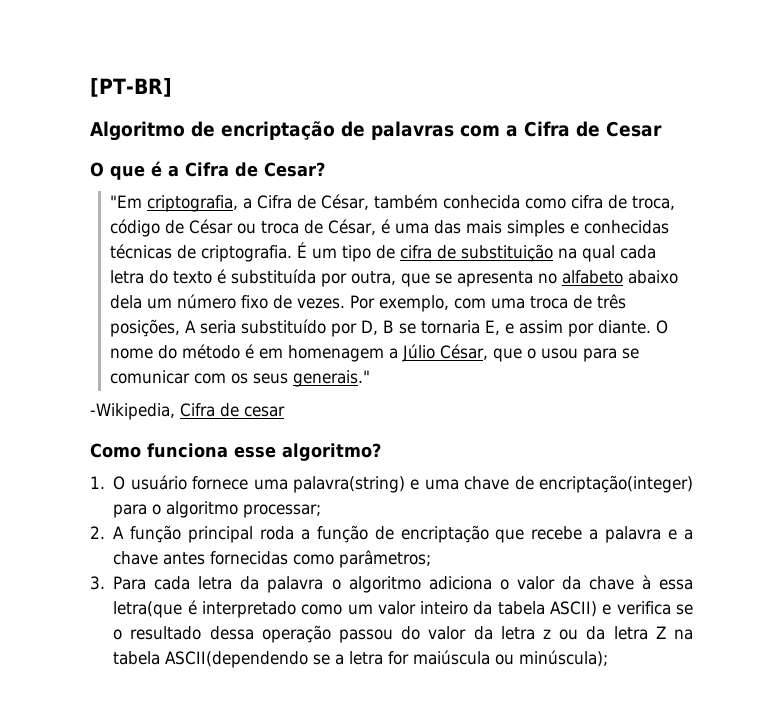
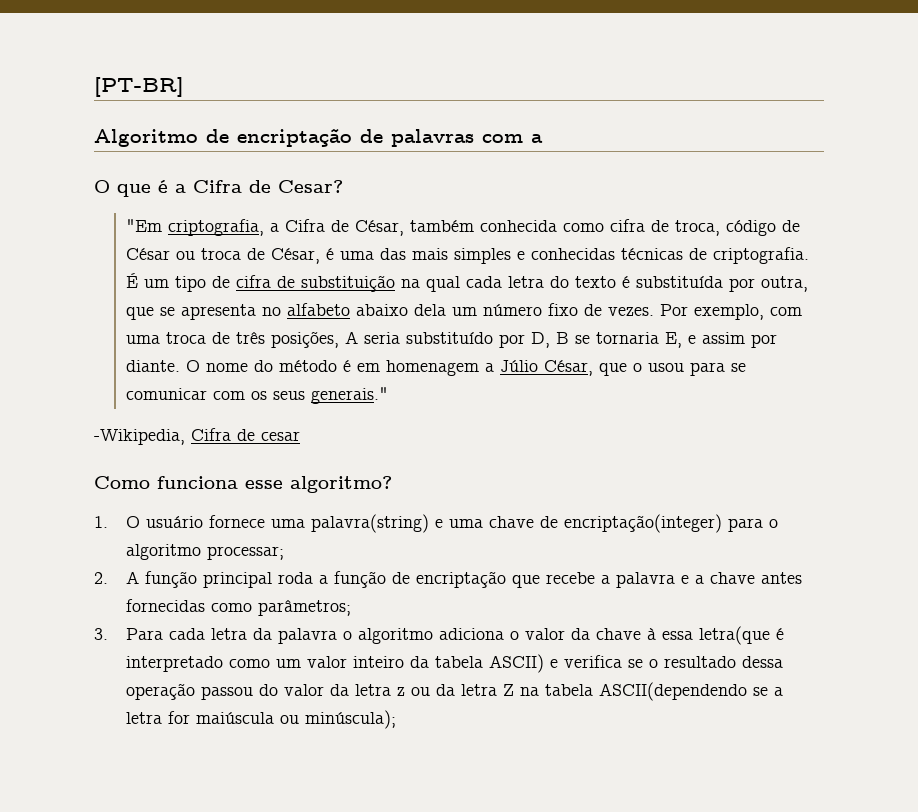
- Algoritmo de encriptação de palavras com a Cifra de Cesar
+ Algoritmo de encriptação de palavras com a

